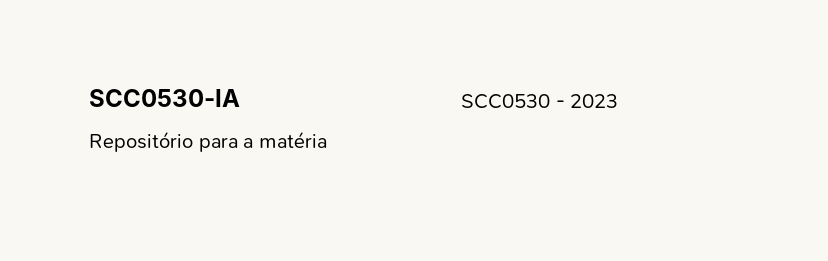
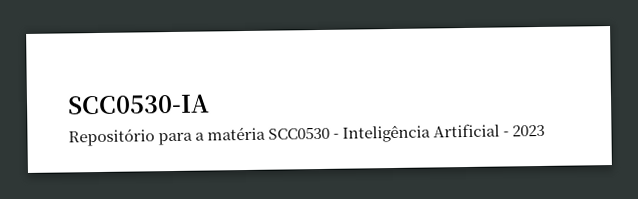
- Repositório para a matéria SCC0530 - 2023
+ Repositório para a matéria SCC0530 - Inteligência Artificial - 2023

